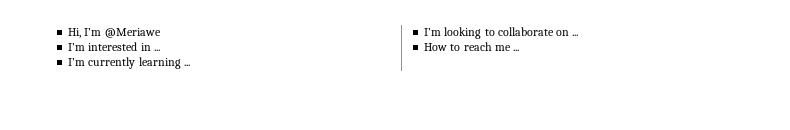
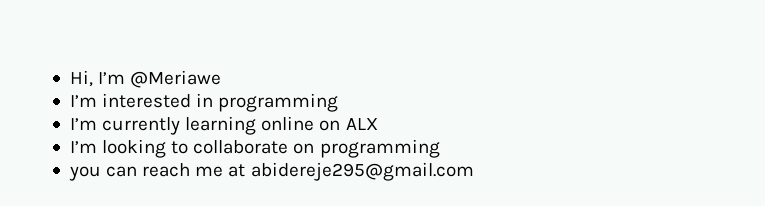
- I’m interested in ...
+ I’m interested in programming
- I’m currently learning ...
+ I’m currently learning online on ALX
- I’m looking to collaborate on ...
- How to reach me ...
+ I’m looking to collaborate on programming
+ you can reach me at abidereje295@gmail.com

